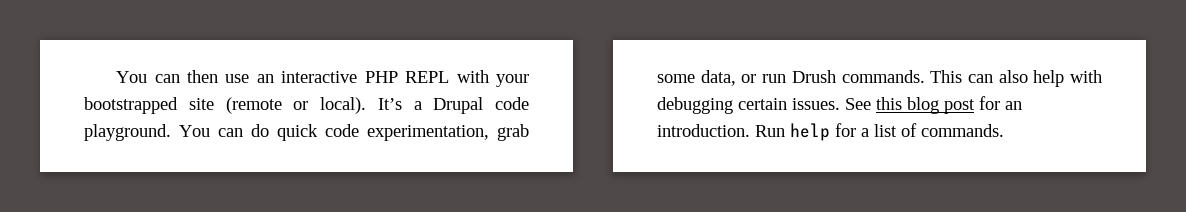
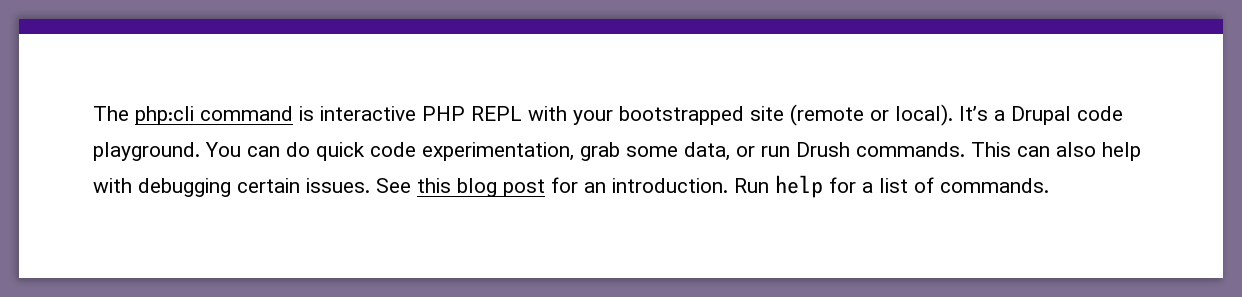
- You can then use an interactive PHP REPL with your bootstrapped site (remote or local).
+ The php:cli command is interactive PHP REPL with your bootstrapped site (remote or local).

